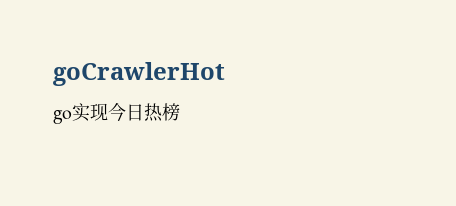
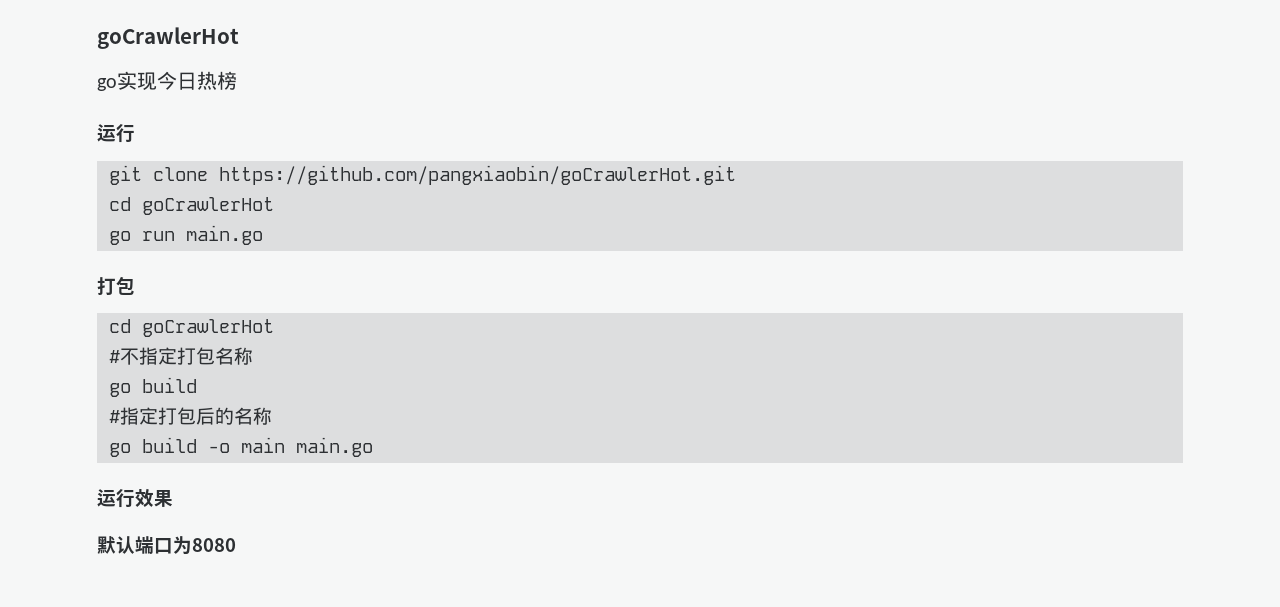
  go实现今日热榜
+ 运行
+ git clone https://github.com/pangxiaobin/goCrawlerHot.git
+ cd goCrawlerHot
+ go run main.go
+ 打包
+ cd goCrawlerHot
+ #不指定打包名称
+ go build
+ #指定打包后的名称
+ go build -o main main.go
+ 运行效果
+ 默认端口为8080

